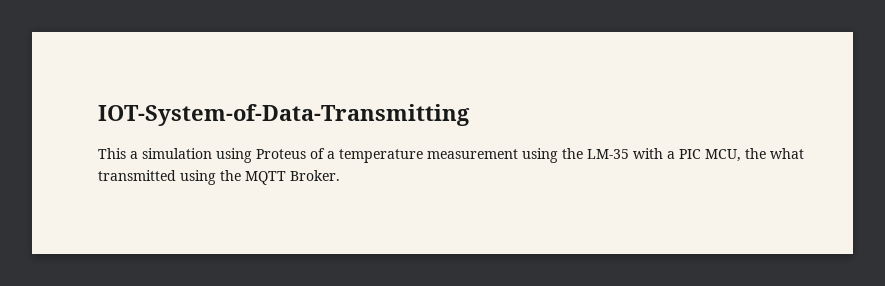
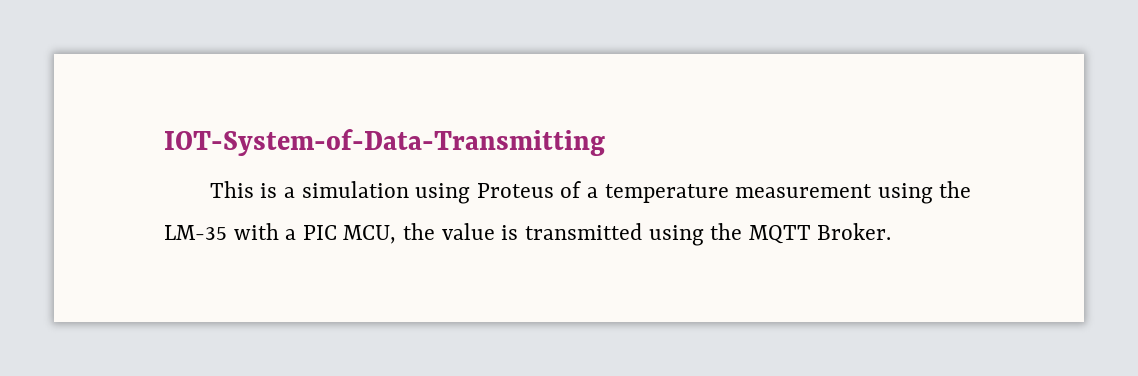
- This a simulation using Proteus of a temperature measurement using the LM-35 with a PIC MCU, the what transmitted using the MQTT Broker.
+ This is a simulation using Proteus of a temperature measurement using the LM-35 with a PIC MCU, the value is transmitted using the MQTT Broker.

